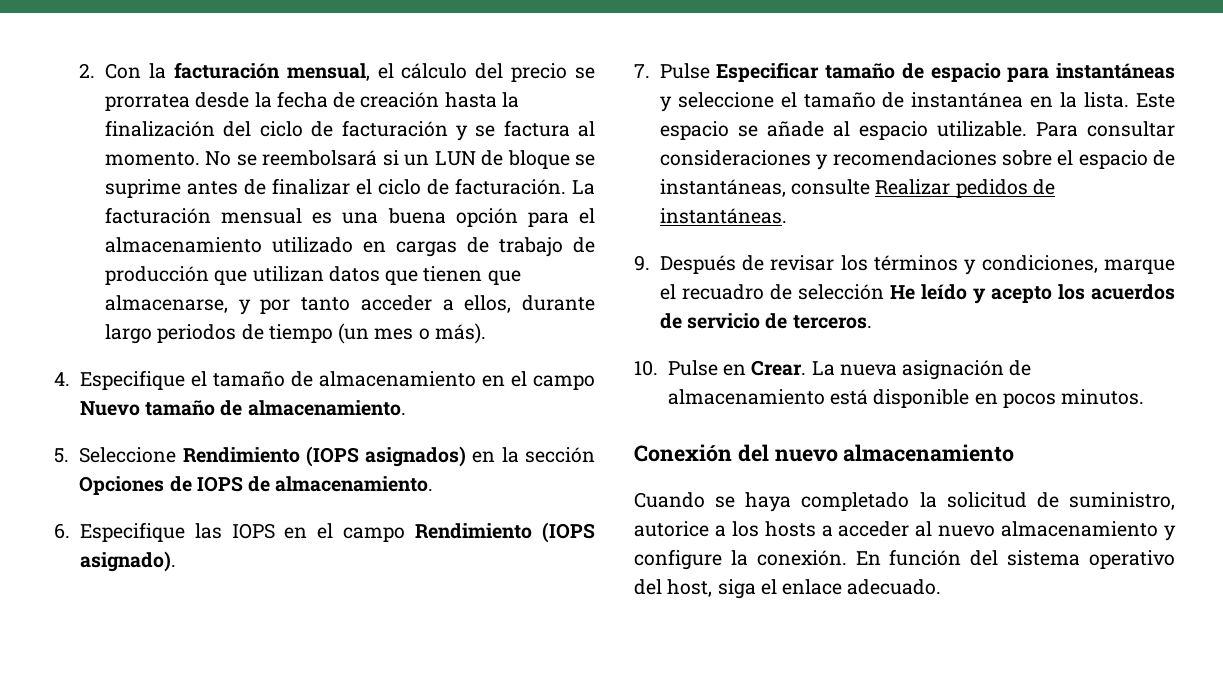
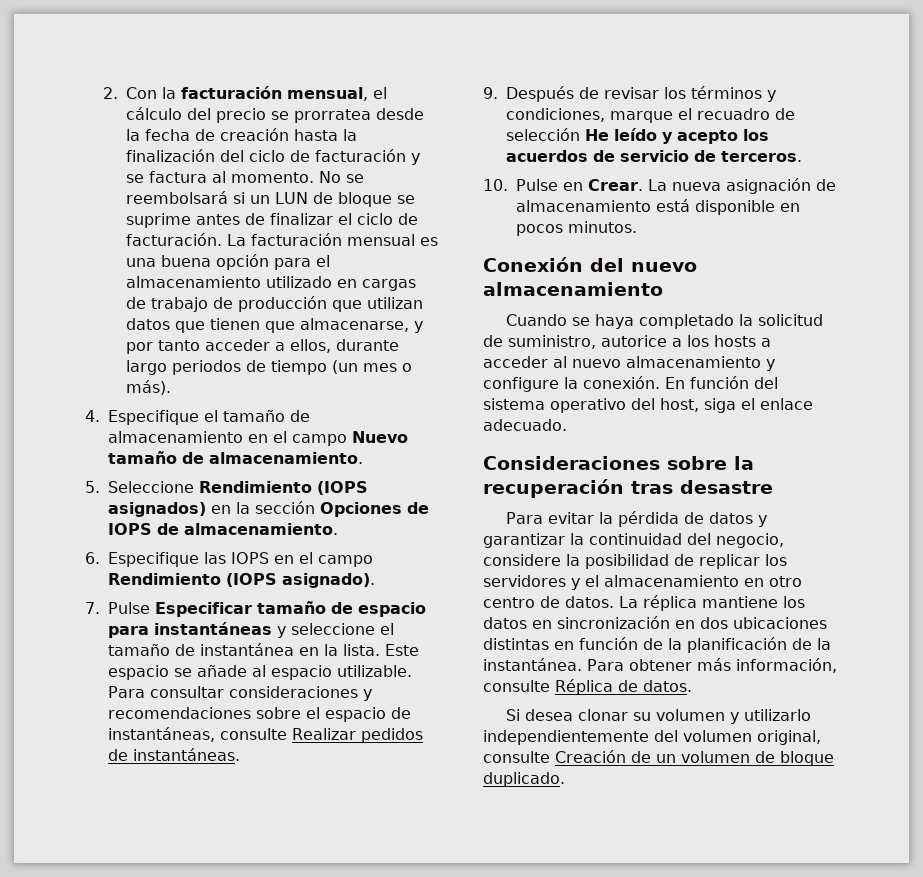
+ Consideraciones sobre la recuperación tras desastre
+ Para evitar la pérdida de datos y garantizar la continuidad del negocio, considere la posibilidad de replicar los servidores y el almacenamiento en otro centro de datos. La réplica mantiene los datos en sincronización en dos ubicaciones distintas en función de la planificación de la instantánea. Para obtener más información, consulte Réplica de datos.
+ Si desea clonar su volumen y utilizarlo independientemente del volumen original, consulte Creación de un volumen de bloque duplicado.

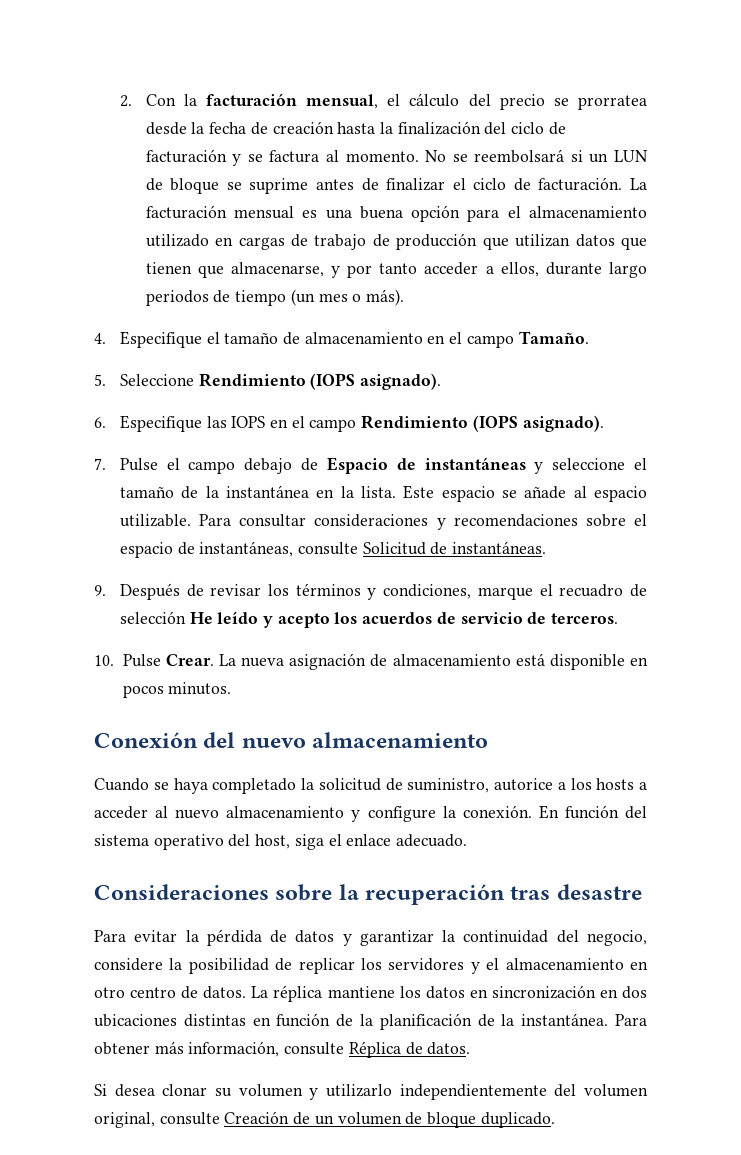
- 4. Especifique el tamaño de almacenamiento en el campo Nuevo tamaño de almacenamiento.
+ 4. Especifique el tamaño de almacenamiento en el campo Tamaño.
- 5. Seleccione Rendimiento (IOPS asignados) en la sección Opciones de IOPS de almacenamiento.
+ 5. Seleccione Rendimiento (IOPS asignado).
- 7. Pulse Especificar tamaño de espacio para instantáneas y seleccione el tamaño de instantánea en la lista.
+ 7. Pulse el campo debajo de Espacio de instantáneas y seleccione el tamaño de la instantánea en la lista.
- Para consultar consideraciones y recomendaciones sobre el espacio de instantáneas, consulte Realizar pedidos de instantáneas.
+ Para consultar consideraciones y recomendaciones sobre el espacio de instantáneas, consulte Solicitud de instantáneas.
- 10. Pulse en Crear.
+ 10. Pulse Crear.

